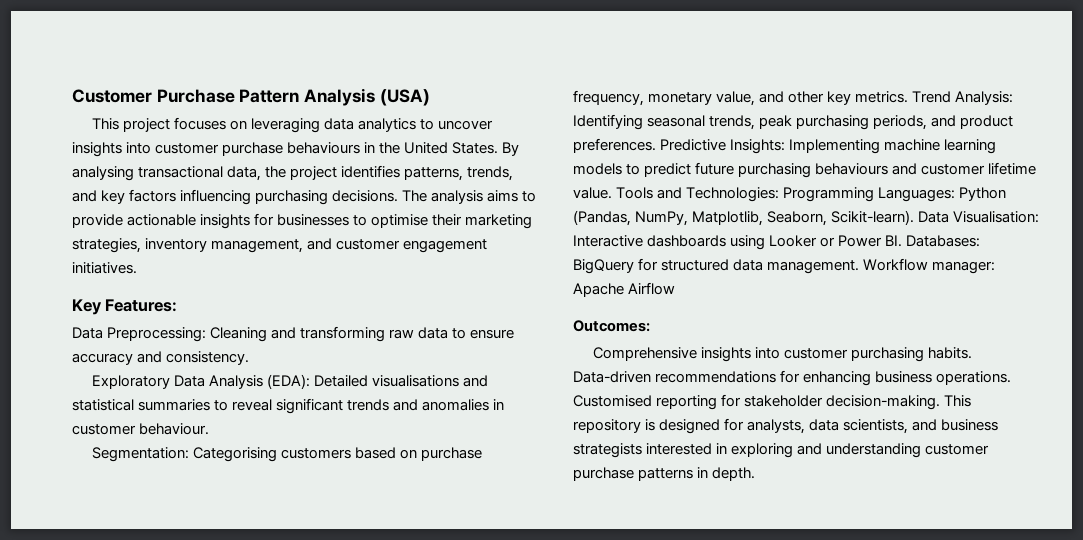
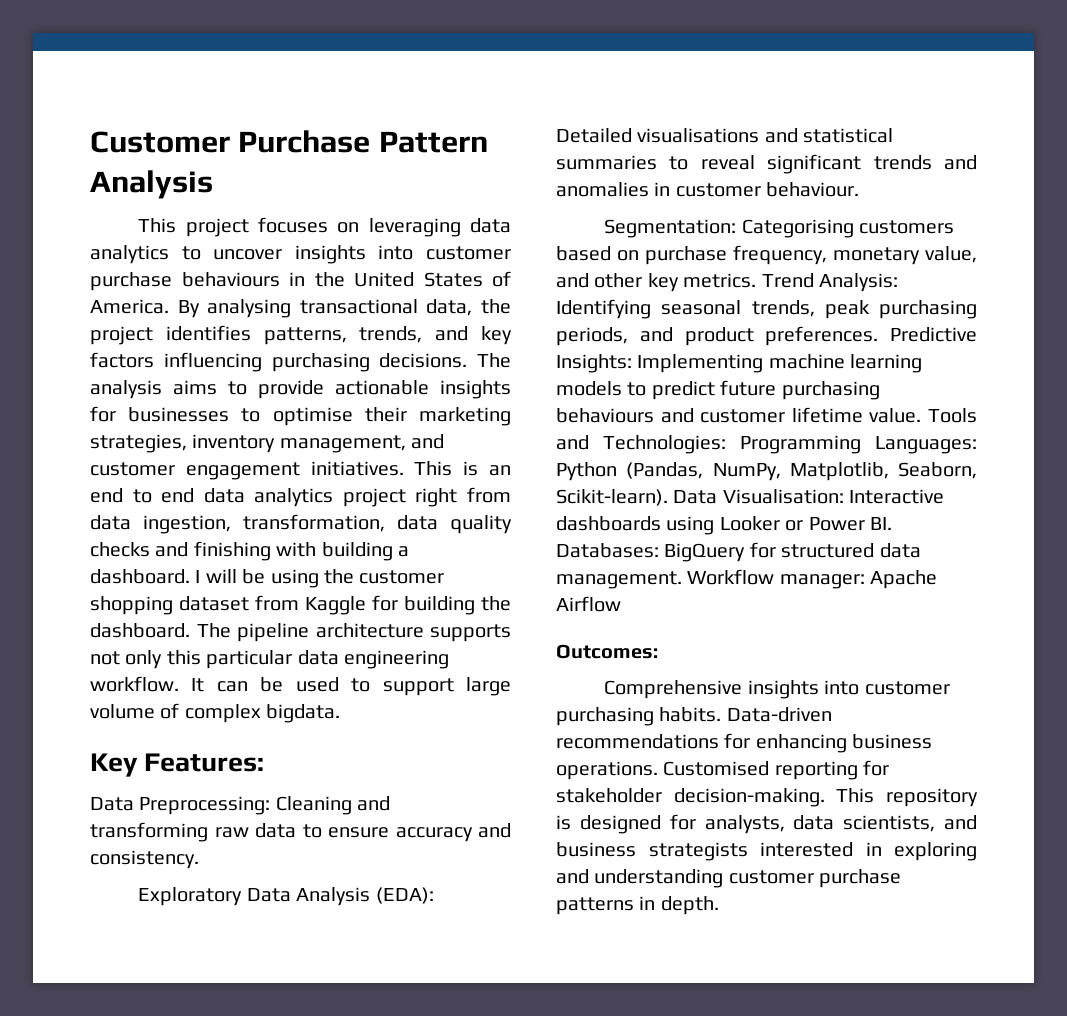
- Customer Purchase Pattern Analysis (USA)
+ Customer Purchase Pattern Analysis
- This project focuses on leveraging data analytics to uncover insights into customer purchase behaviours in the United States.
+ This project focuses on leveraging data analytics to uncover insights into customer purchase behaviours in the United States of America.
+ This is an end to end data analytics project right from data ingestion, transformation, data quality checks and finishing with building a dashboard. I will be using the customer shopping dataset from Kaggle for building the dashboard. The pipeline architecture supports not only this particular data engineering workflow. It can be used to support large volume of complex bigdata.

